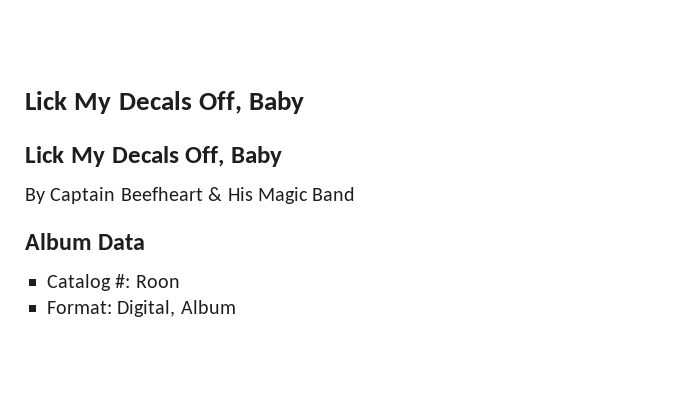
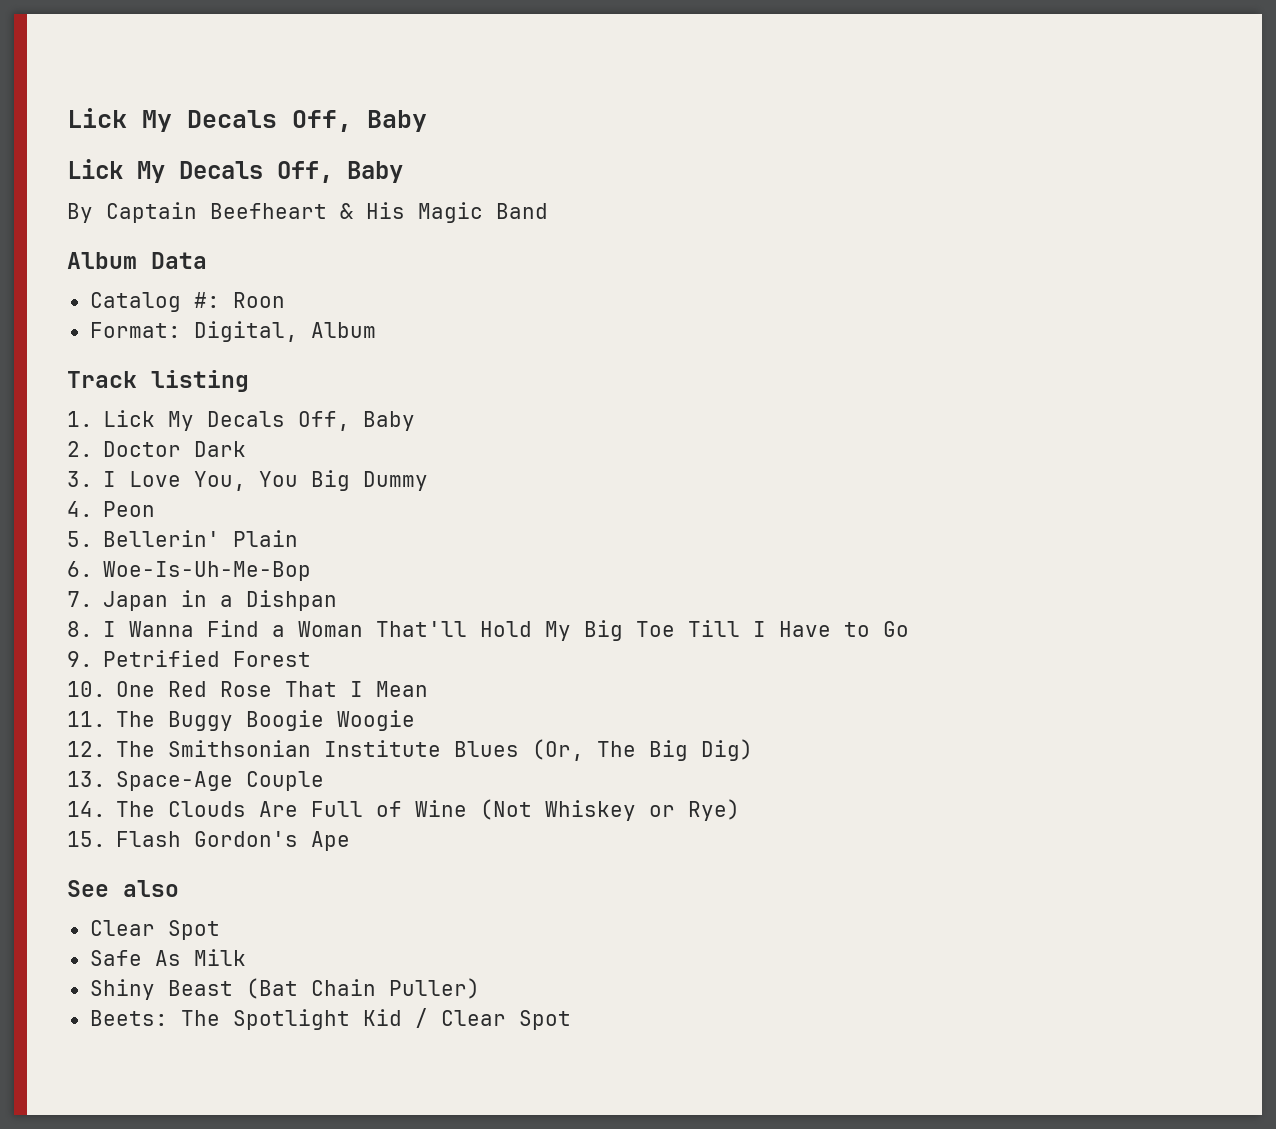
+ Track listing
+ 1. Lick My Decals Off, Baby
+ 2. Doctor Dark
+ 3. I Love You, You Big Dummy
+ 4. Peon
+ 5. Bellerin' Plain
+ 6. Woe-Is-Uh-Me-Bop
+ 7. Japan in a Dishpan
+ 8. I Wanna Find a Woman That'll Hold My Big Toe Till I Have to Go
+ 9. Petrified Forest
+ 10. One Red Rose That I Mean
+ 11. The Buggy Boogie Woogie
+ 12. The Smithsonian Institute Blues (Or, The Big Dig)
+ 13. Space-Age Couple
+ 14. The Clouds Are Full of Wine (Not Whiskey or Rye)
+ 15. Flash Gordon's Ape
+ See also
+ Clear Spot
+ Safe As Milk
+ Shiny Beast (Bat Chain Puller)
+ Beets: The Spotlight Kid / Clear Spot

